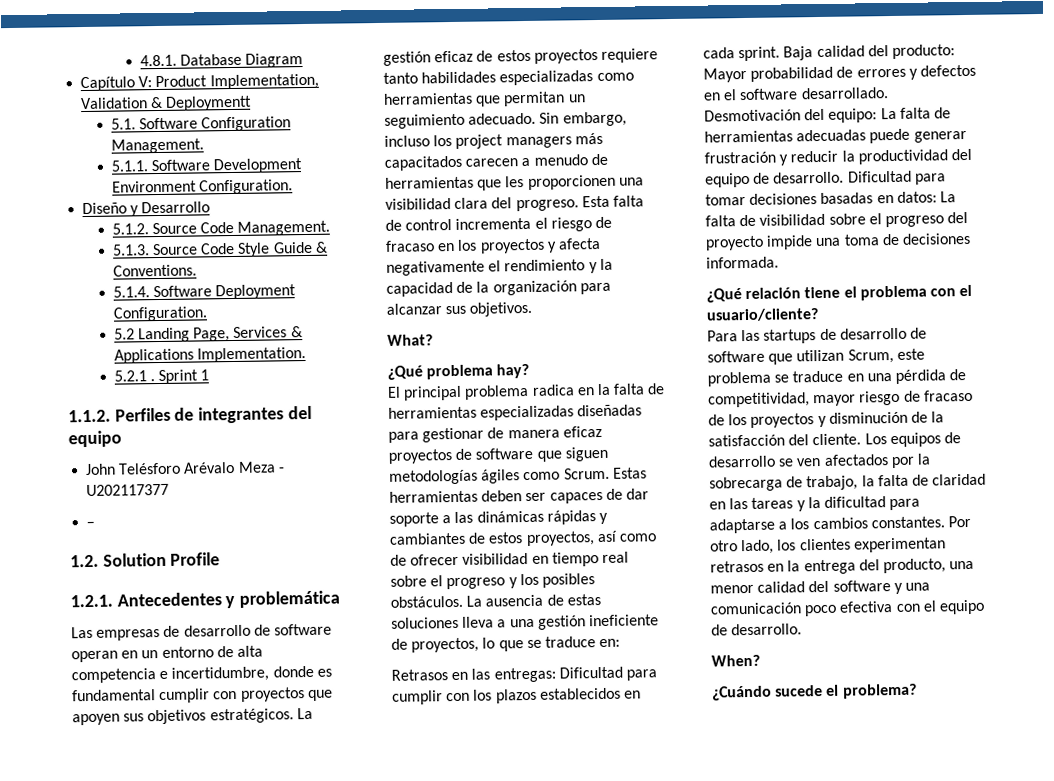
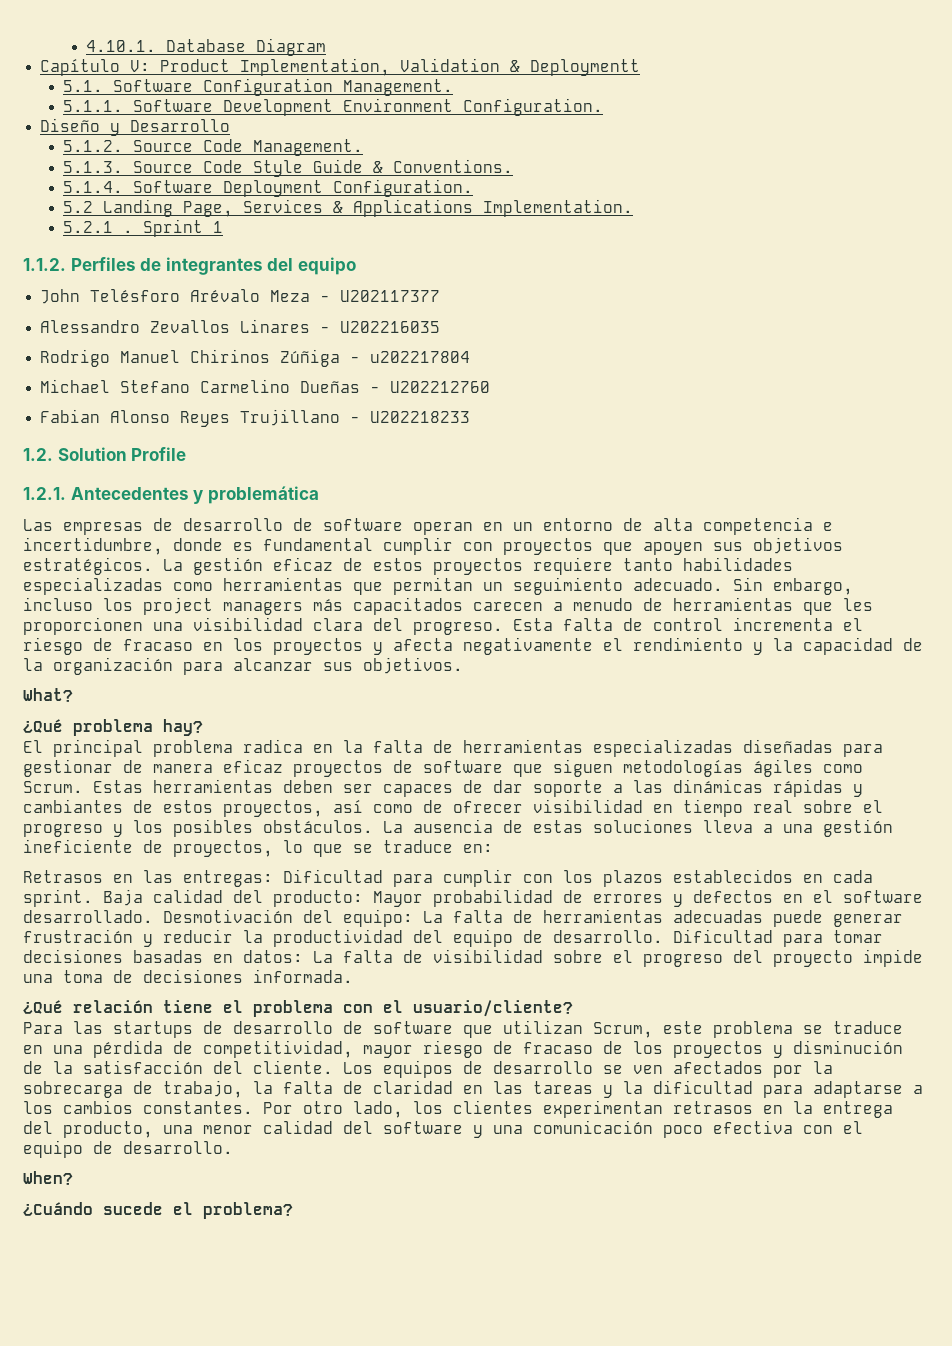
- 4.8.1. Database Diagram
+ 4.10.1. Database Diagram
  John Telésforo Arévalo Meza - U202117377
- –
+ Alessandro Zevallos Linares - U202216035
+ Rodrigo Manuel Chirinos Zúñiga - u202217804
+ Michael Stefano Carmelino Dueñas - U202212760
+ Fabian Alonso Reyes Trujillano - U202218233

